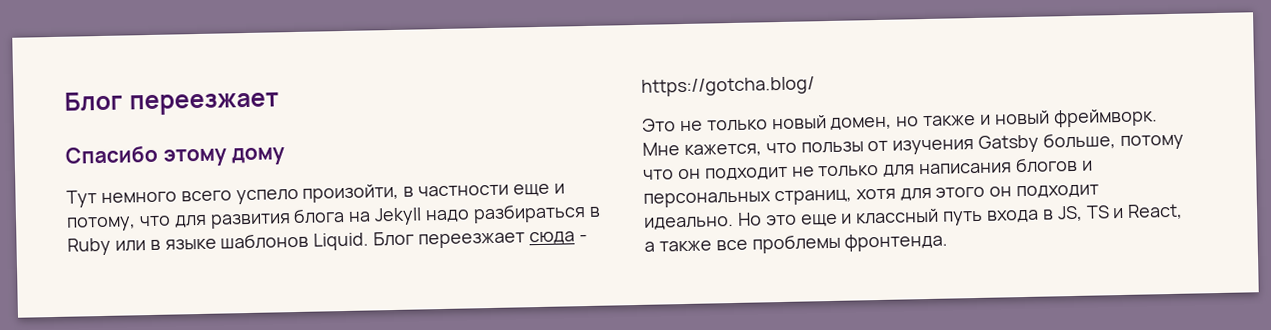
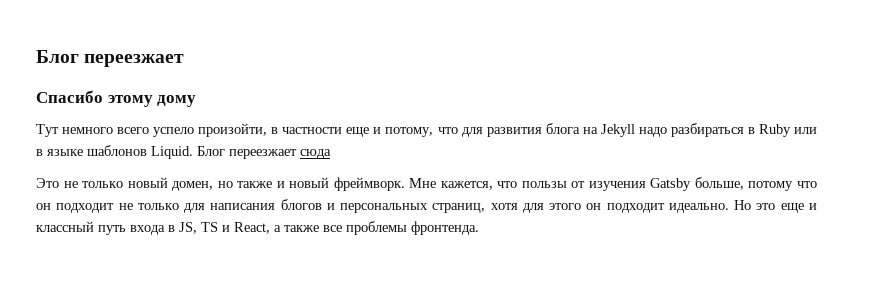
- Блог переезжает сюда - https://gotcha.blog/
+ Блог переезжает сюда

